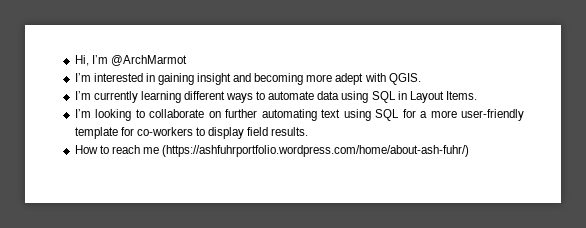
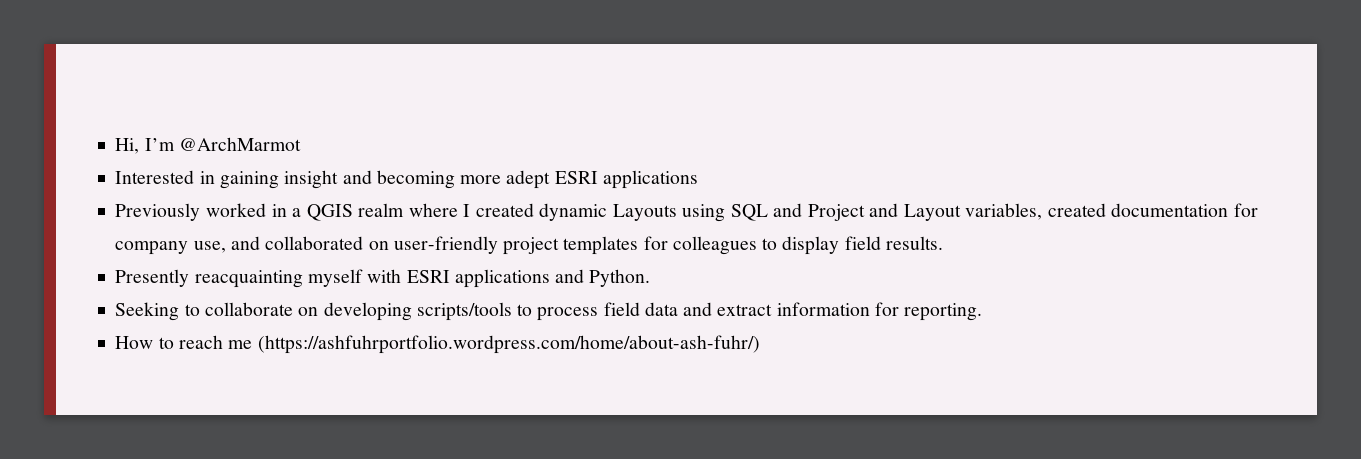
- I’m interested in gaining insight and becoming more adept with QGIS.
- I’m currently learning different ways to automate data using SQL in Layout Items.
- I’m looking to collaborate on further automating text using SQL for a more user-friendly template for co-workers to display field results.
+ Interested in gaining insight and becoming more adept ESRI applications
+ Previously worked in a QGIS realm where I created dynamic Layouts using SQL and Project and Layout variables, created documentation for company use, and collaborated on user-friendly project templates for colleagues to display field results.
+ Presently reacquainting myself with ESRI applications and Python.
+ Seeking to collaborate on developing scripts/tools to process field data and extract information for reporting.

